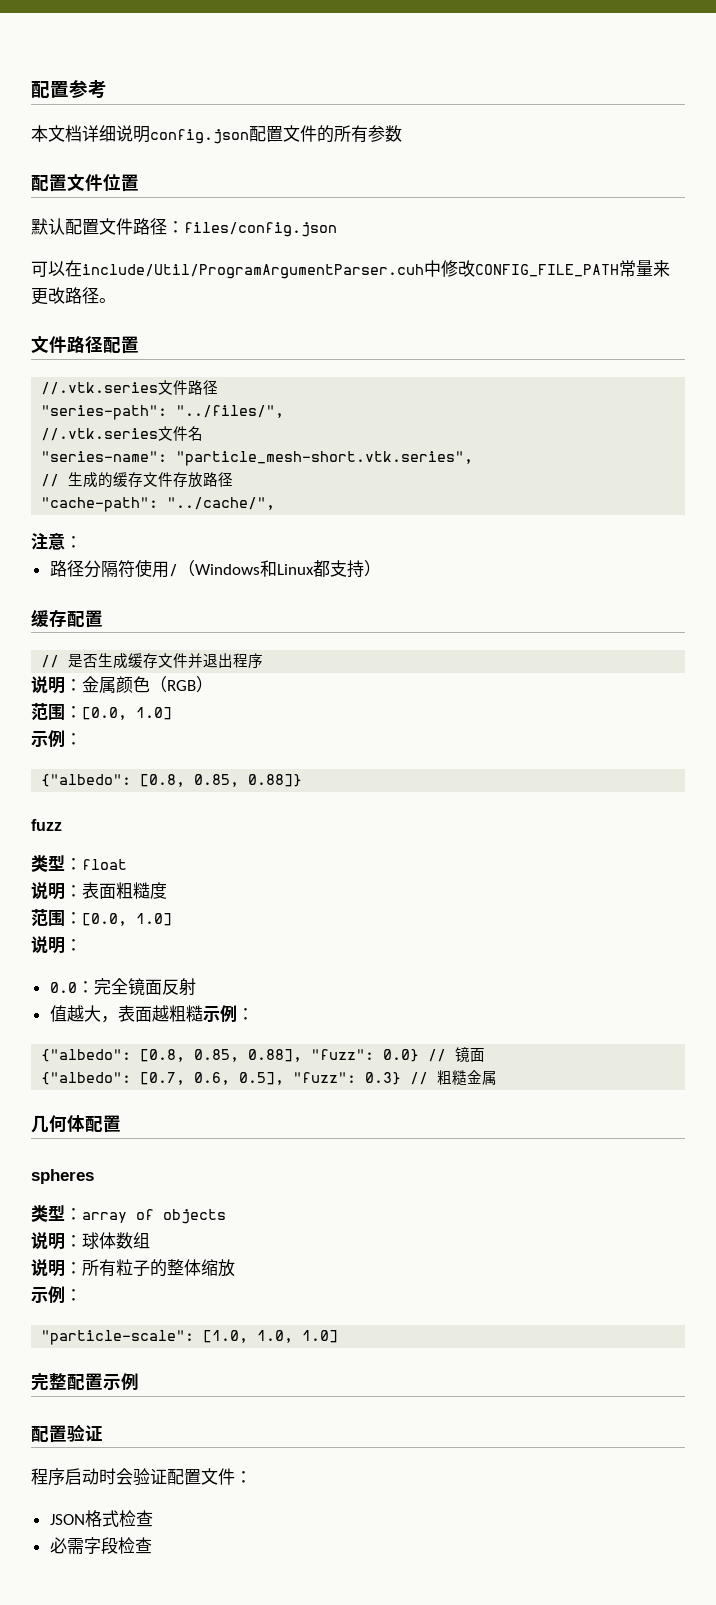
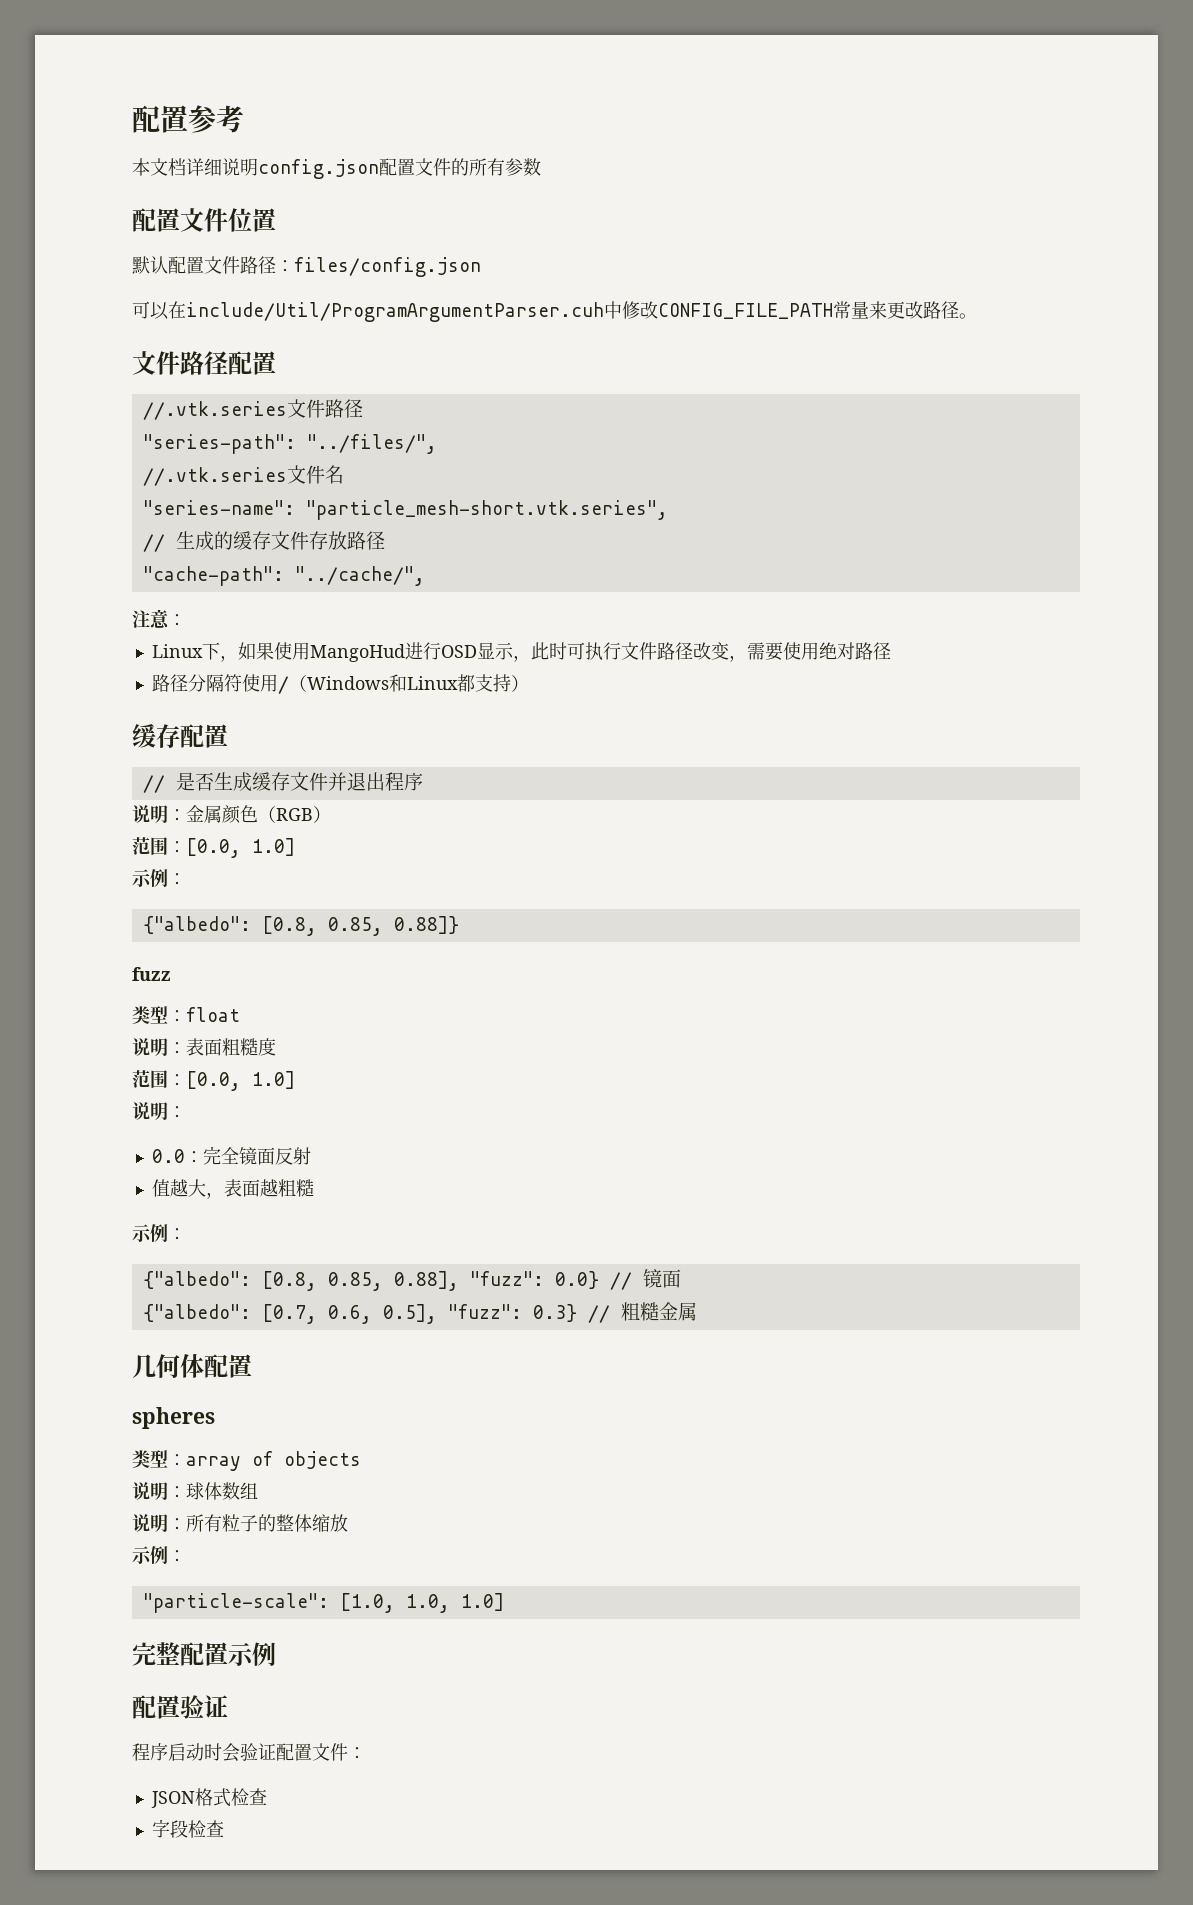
+ Linux下，如果使用MangoHud进行OSD显示，此时可执行文件路径改变，需要使用绝对路径
- 值越大，表面越粗糙示例：
+ 值越大，表面越粗糙
+ 示例：
- 必需字段检查
+ 字段检查

